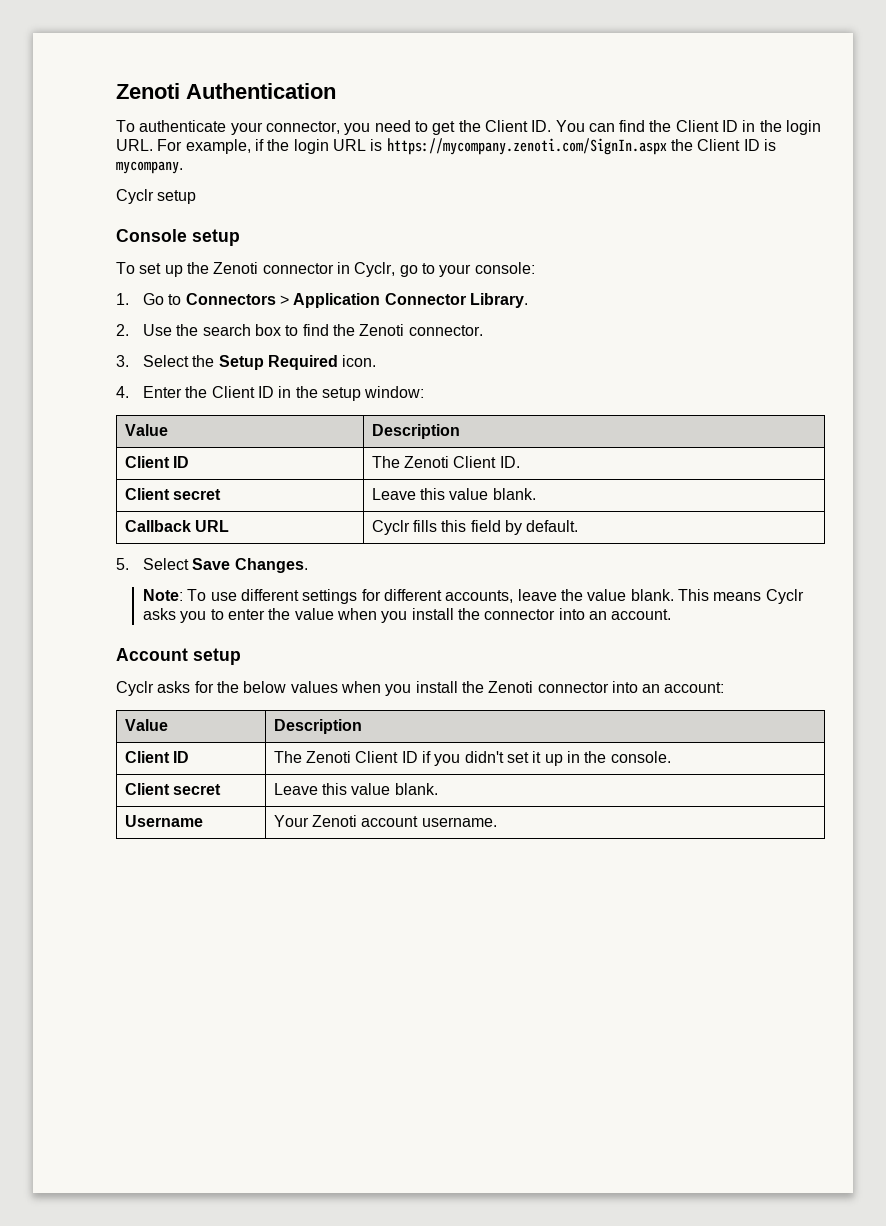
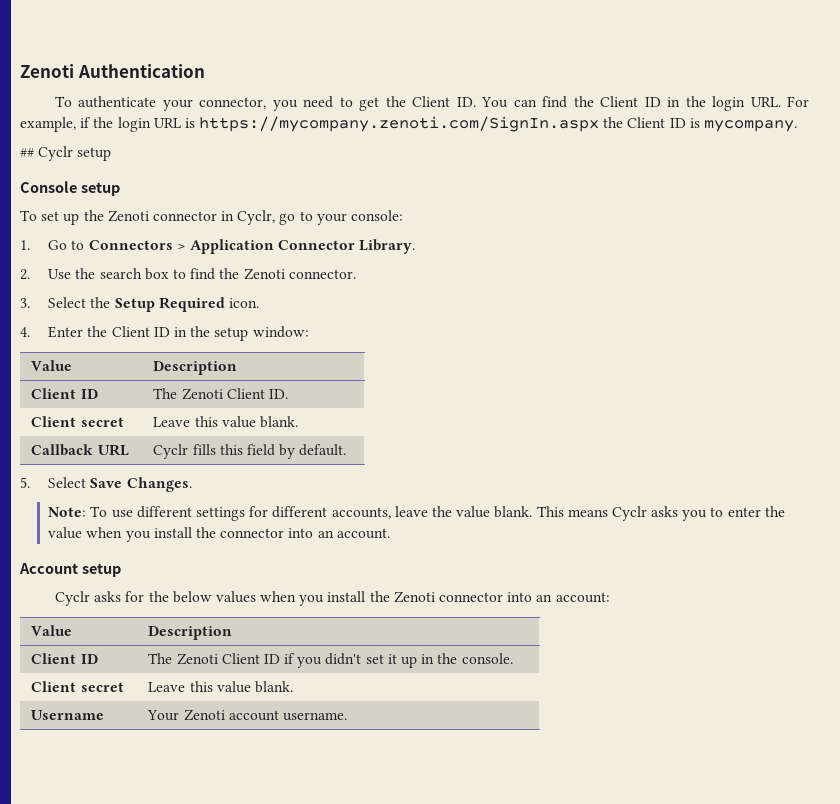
- Cyclr setup
+ ## Cyclr setup

